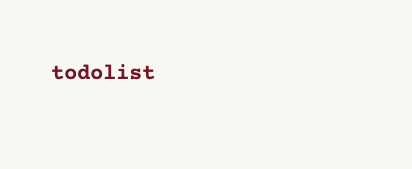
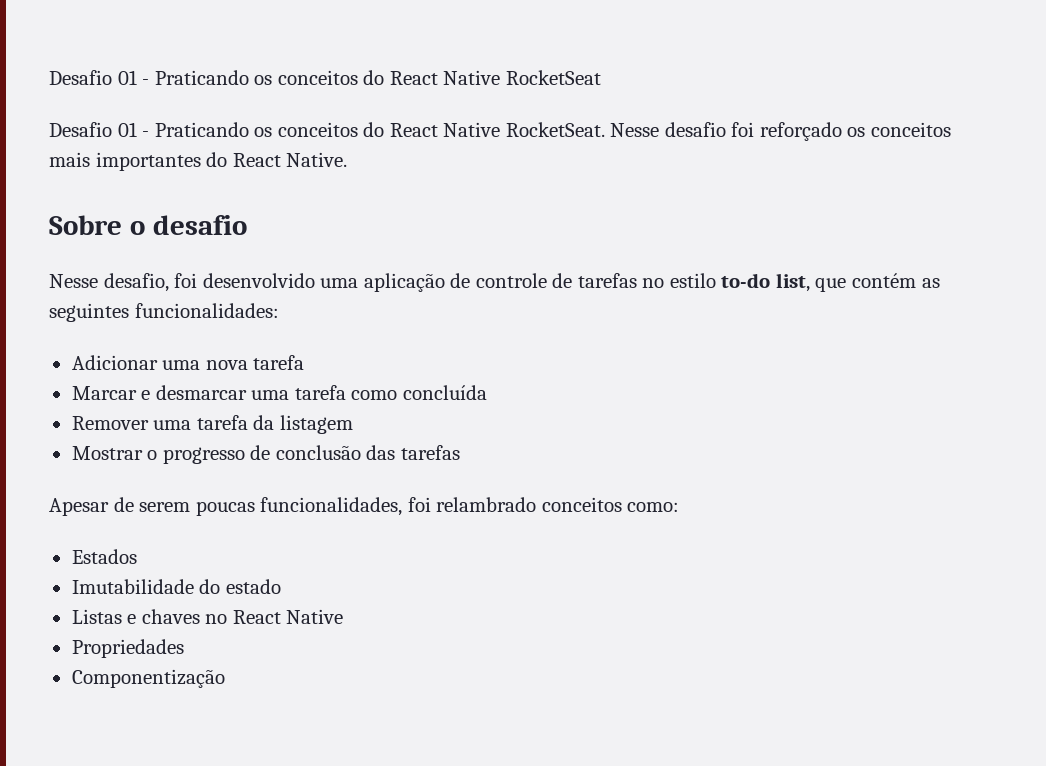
- todolist
+ Desafio 01 - Praticando os conceitos do React Native RocketSeat
+ Desafio 01 - Praticando os conceitos do React Native RocketSeat. Nesse desafio foi reforçado os conceitos mais importantes do React Native.
+ Sobre o desafio
+ Nesse desafio, foi desenvolvido uma aplicação de controle de tarefas no estilo to-do list, que contém as seguintes funcionalidades:
+ Adicionar uma nova tarefa
+ Marcar e desmarcar uma tarefa como concluída
+ Remover uma tarefa da listagem
+ Mostrar o progresso de conclusão das tarefas
+ Apesar de serem poucas funcionalidades, foi relambrado conceitos como:
+ Estados
+ Imutabilidade do estado
+ Listas e chaves no React Native
+ Propriedades
+ Componentização

